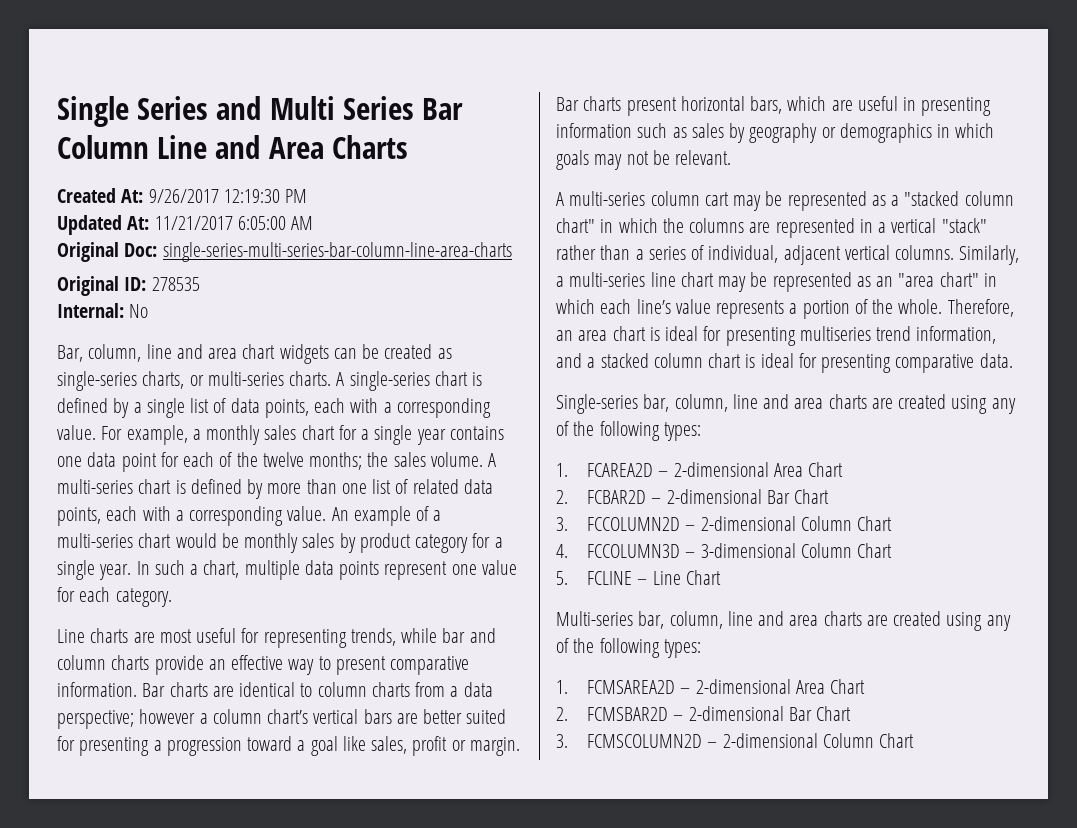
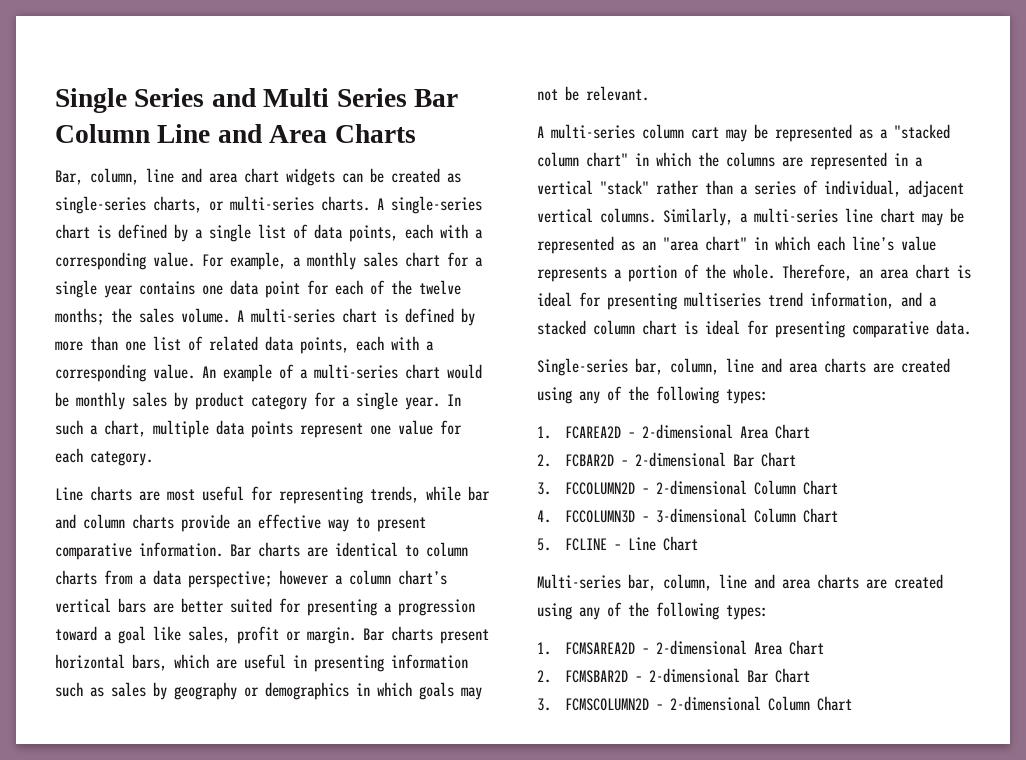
- Created At: 9/26/2017 12:19:30 PM
- Updated At: 11/21/2017 6:05:00 AM
- Original Doc: single-series-multi-series-bar-column-line-area-charts
- Original ID: 278535
- Internal: No

